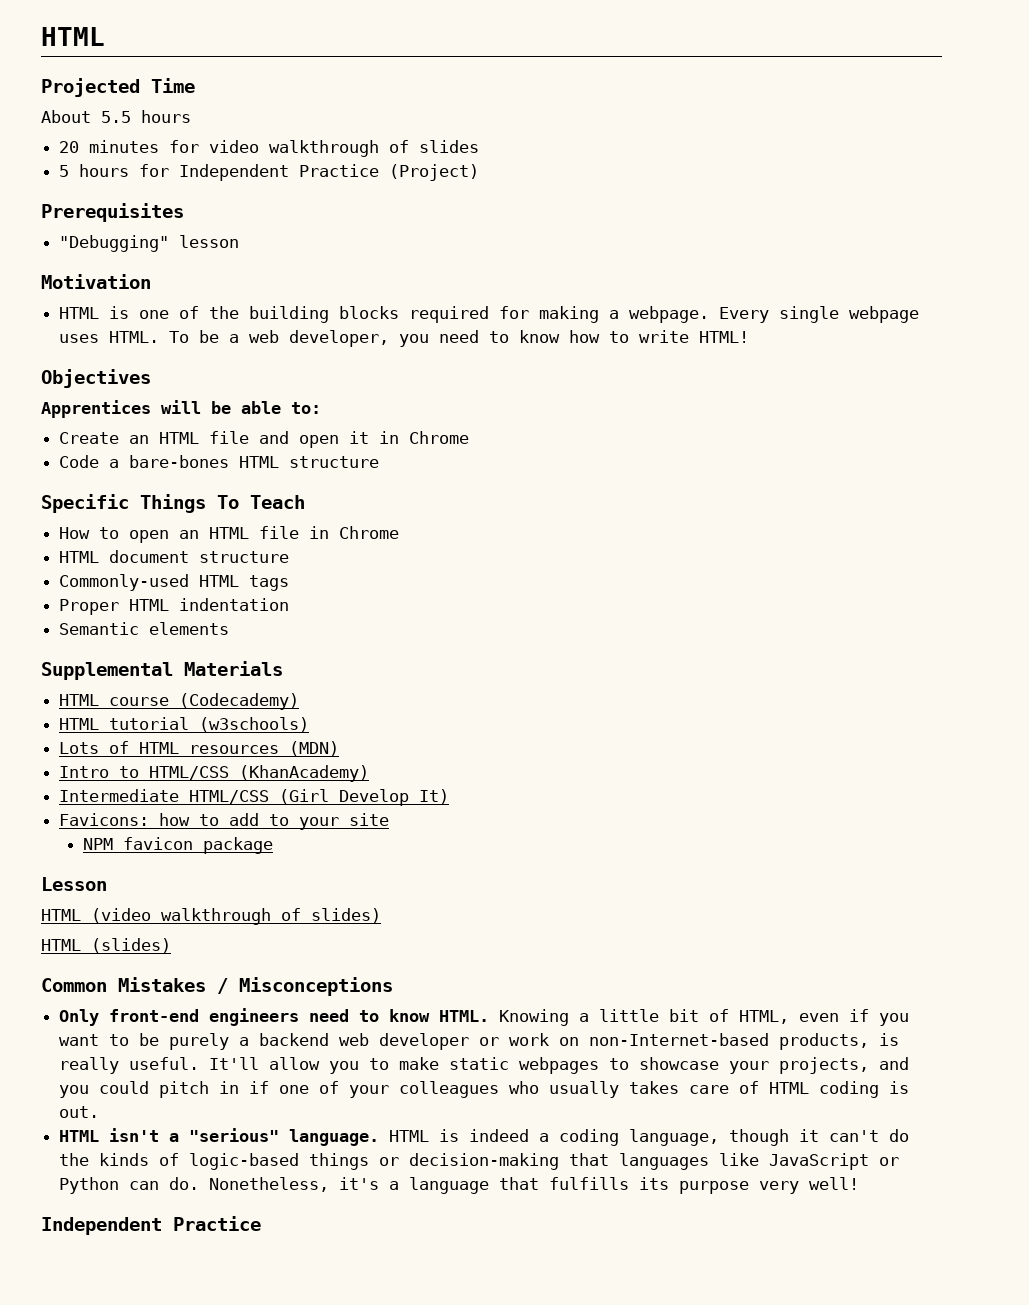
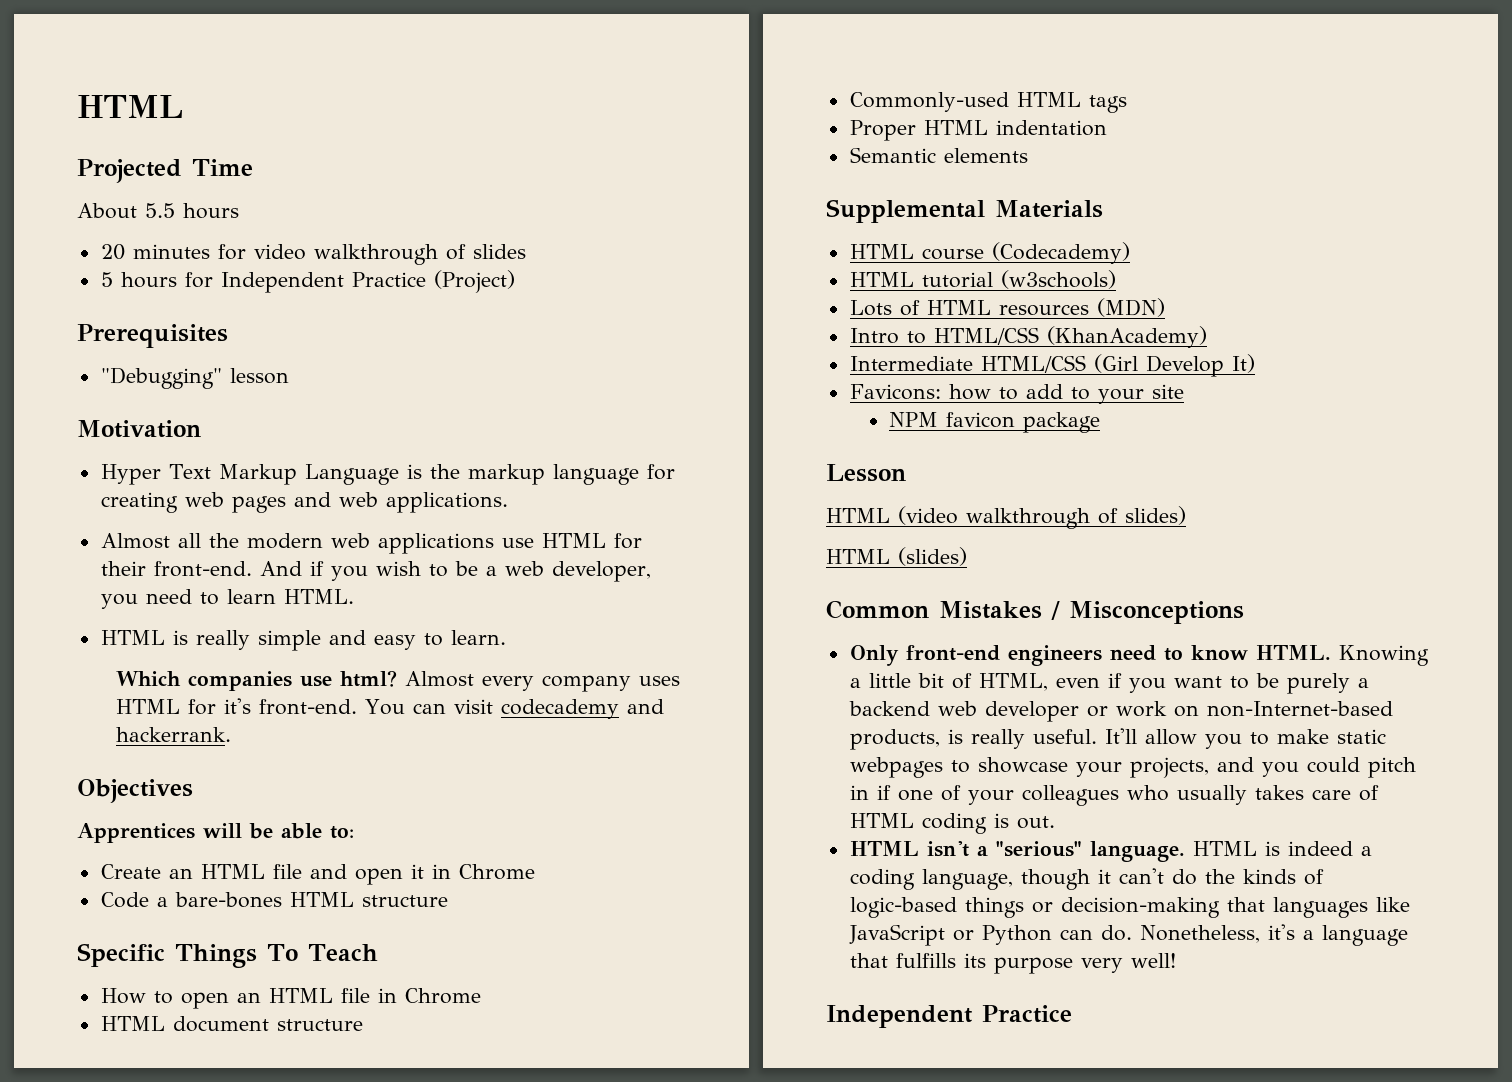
- HTML is one of the building blocks required for making a webpage. Every single webpage uses HTML. To be a web developer, you need to know how to write HTML!
+ Hyper Text Markup Language is the markup language for creating web pages and web applications.
+ Almost all the modern web applications use HTML for their front-end. And if you wish to be a web developer, you need to learn HTML.
+ HTML is really simple and easy to learn.
+ Which companies use html? Almost every company uses HTML for it's front-end. You can visit codecademy and hackerrank.

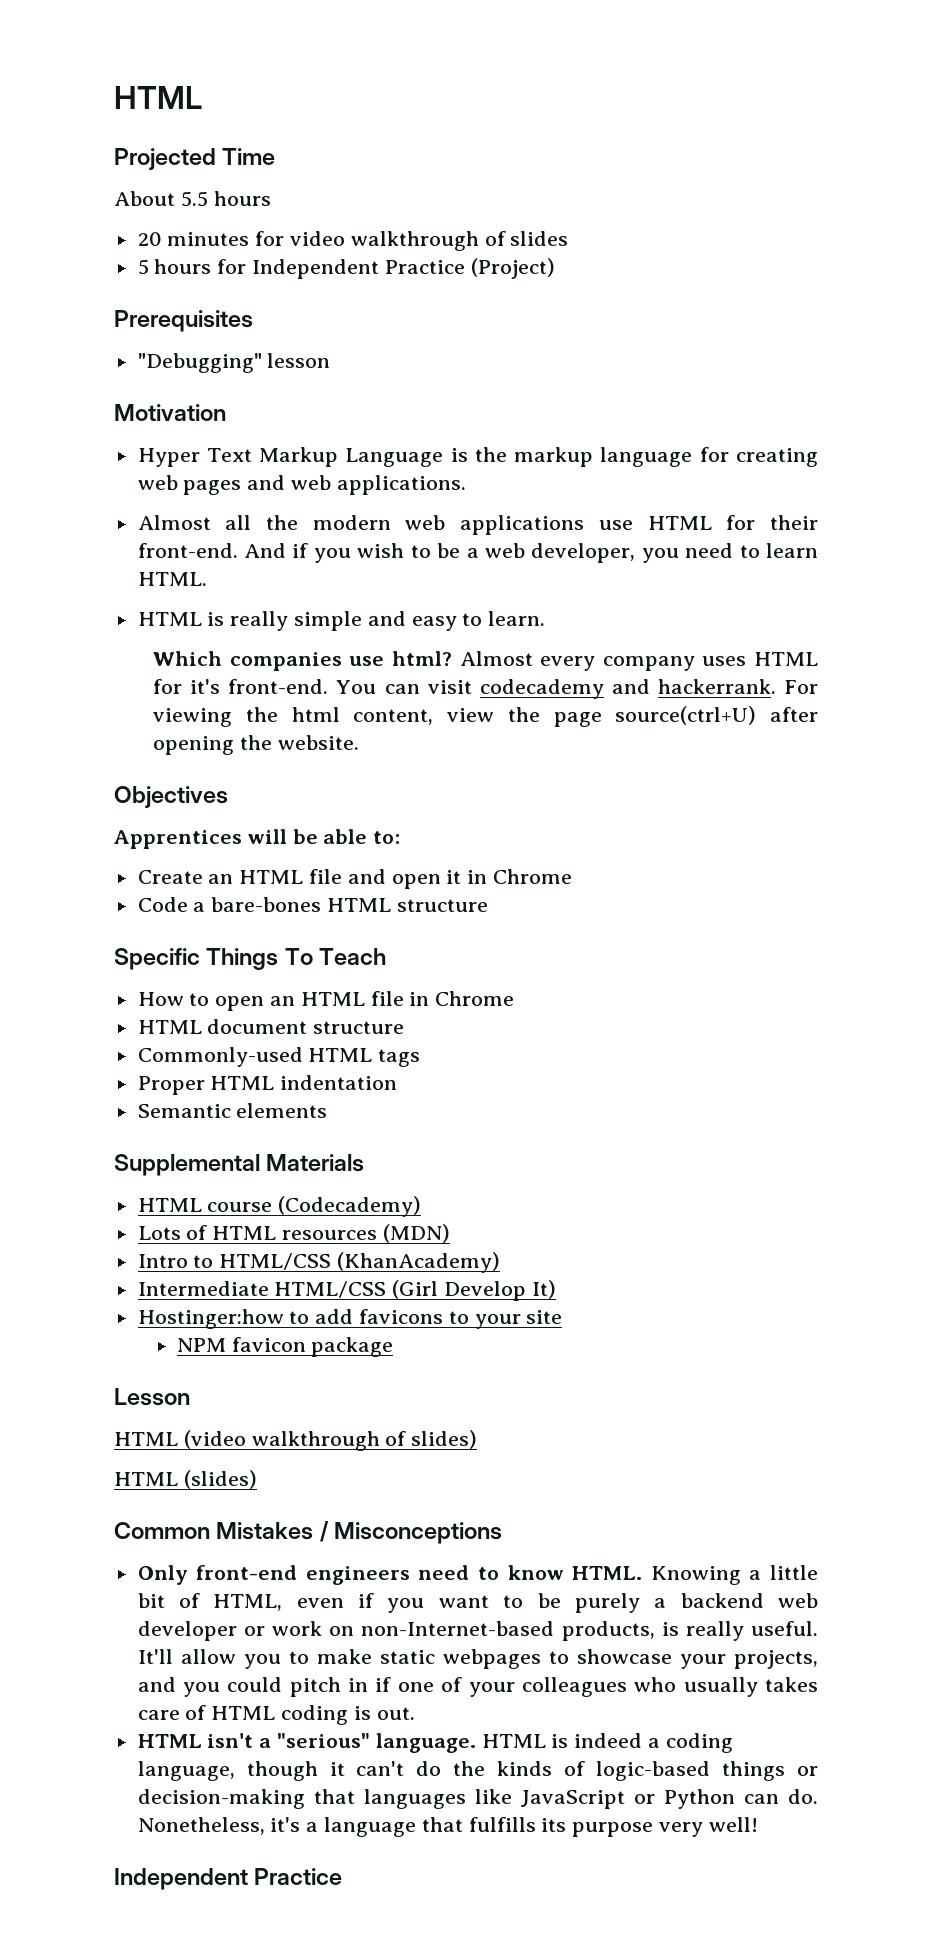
+ For viewing the html content, view the page source(ctrl+U) after opening the website.
- HTML tutorial (w3schools)
- Favicons: how to add to your site
+ Hostinger:how to add favicons to your site

